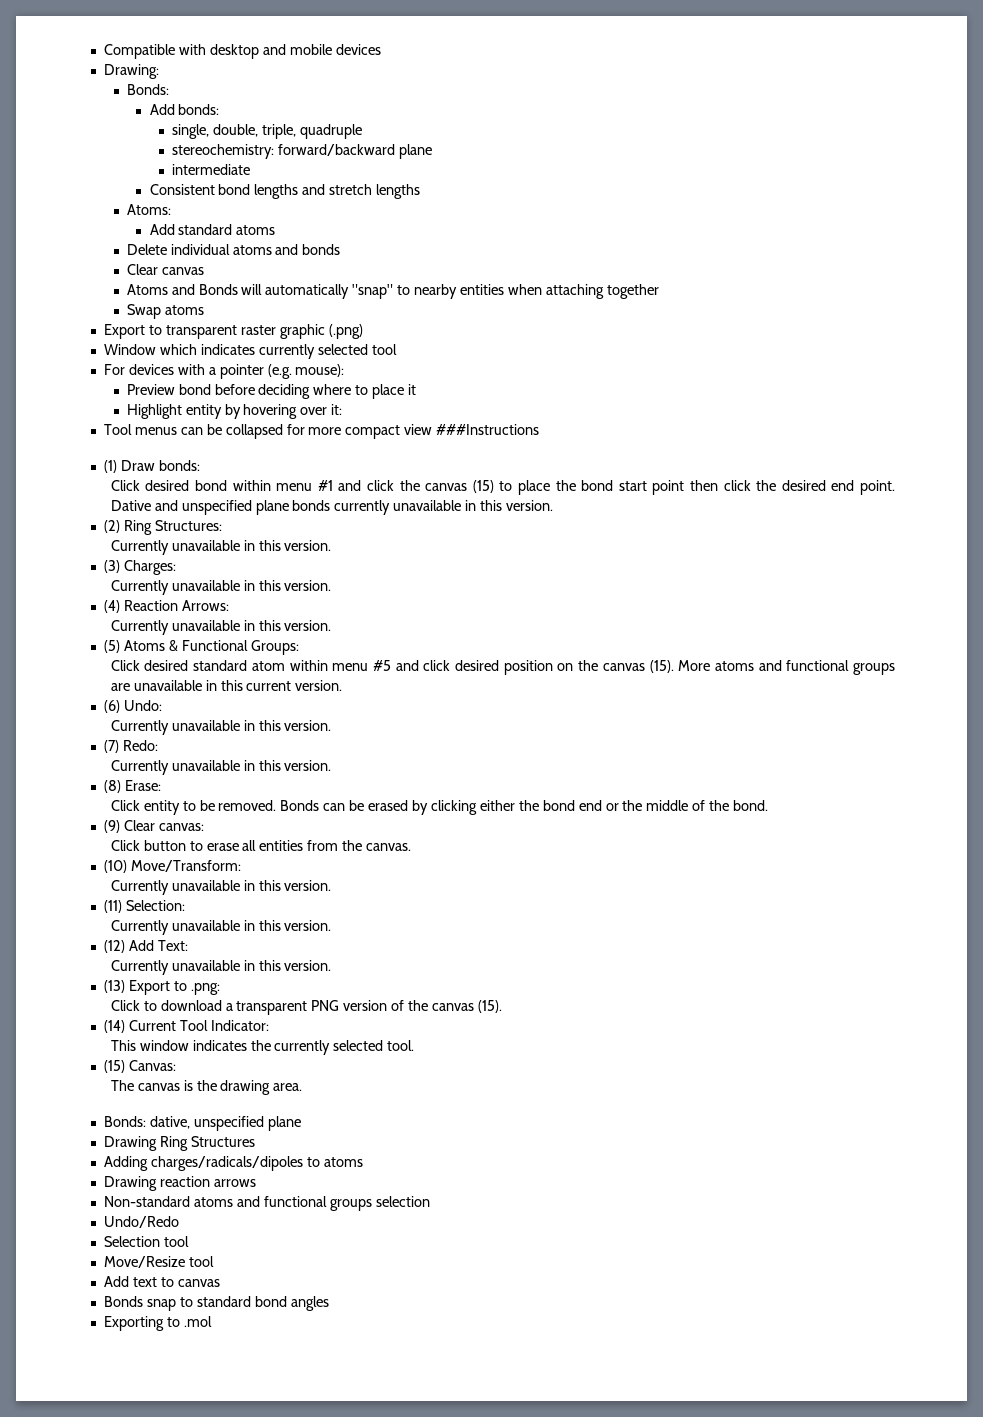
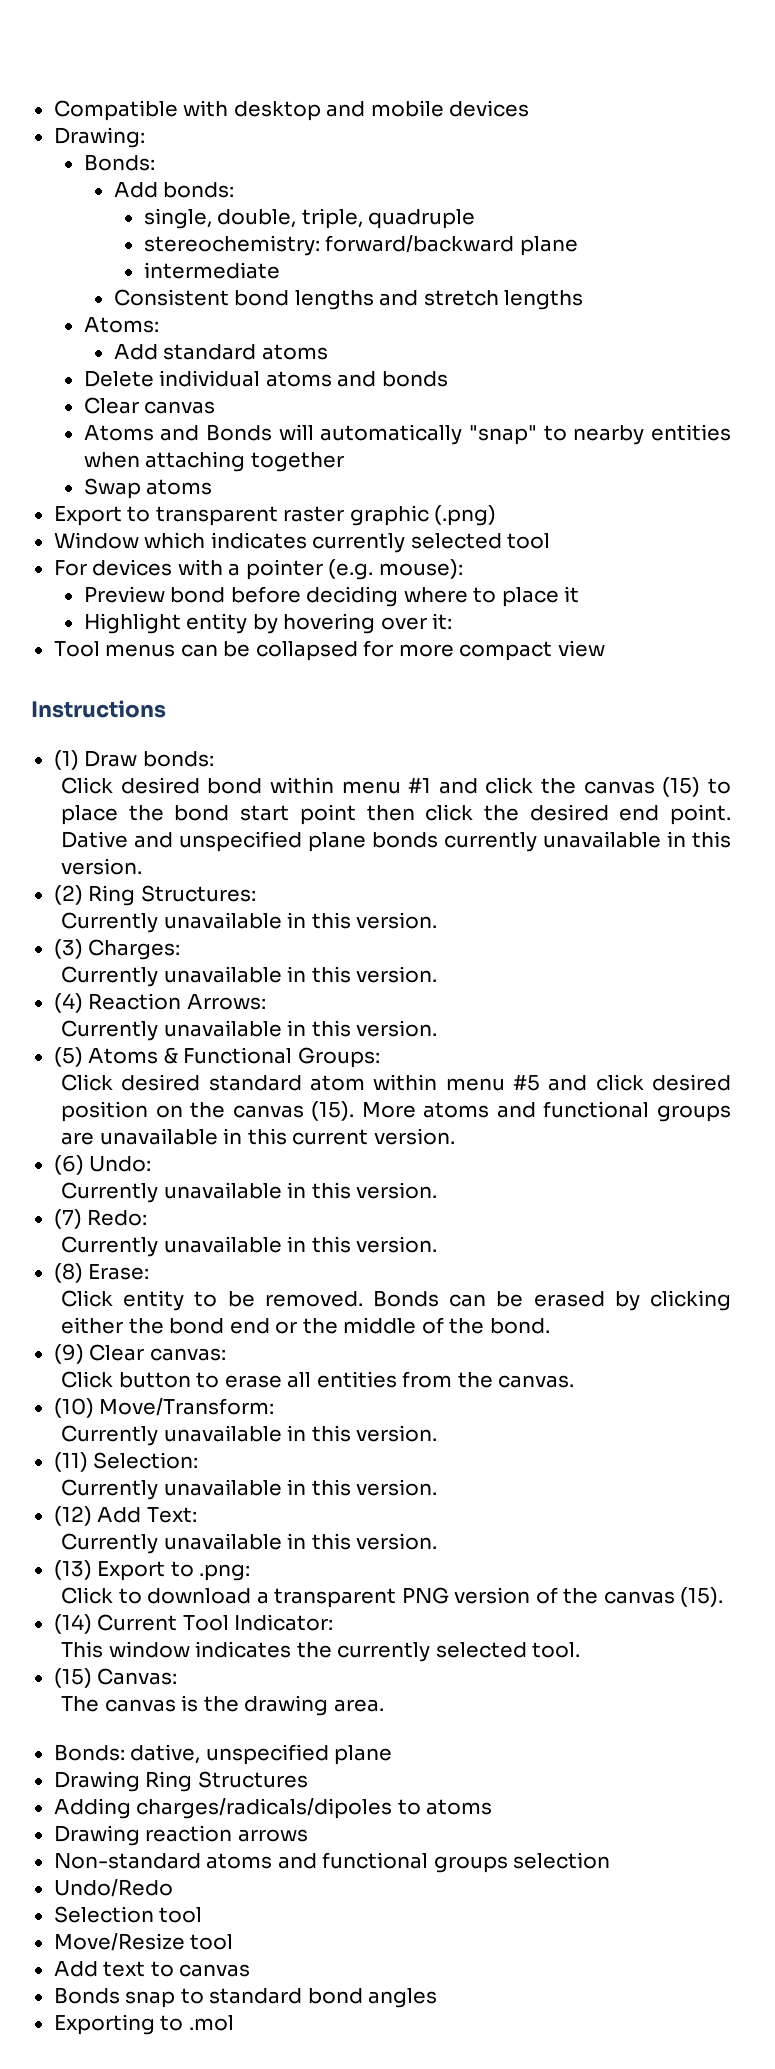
- Tool menus can be collapsed for more compact view ###Instructions
+ Tool menus can be collapsed for more compact view
+ Instructions

